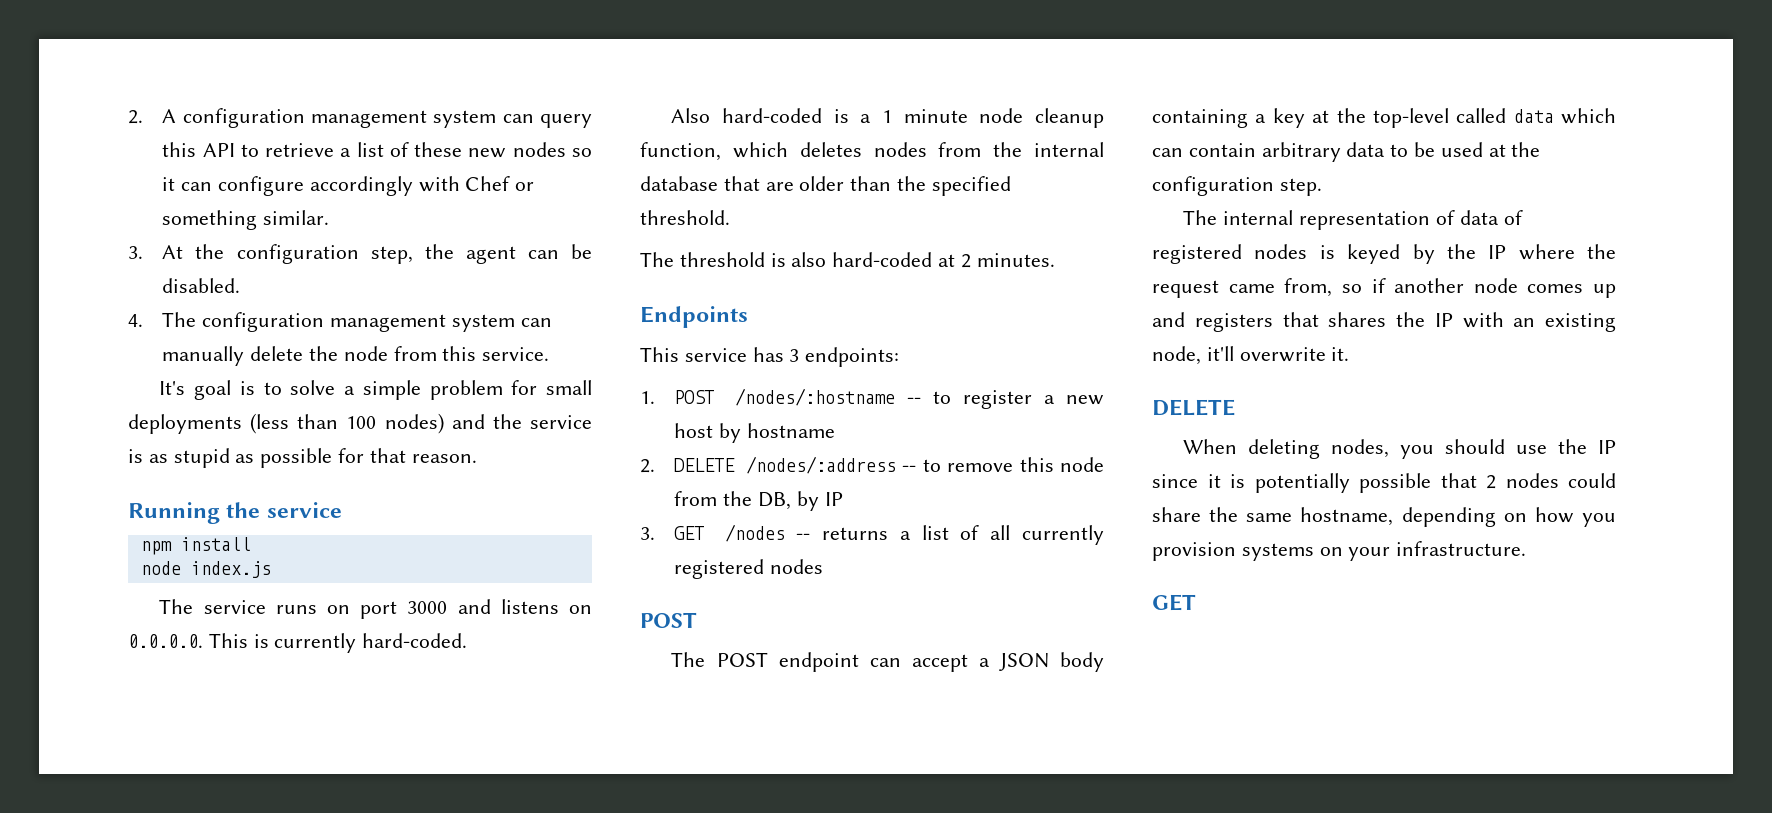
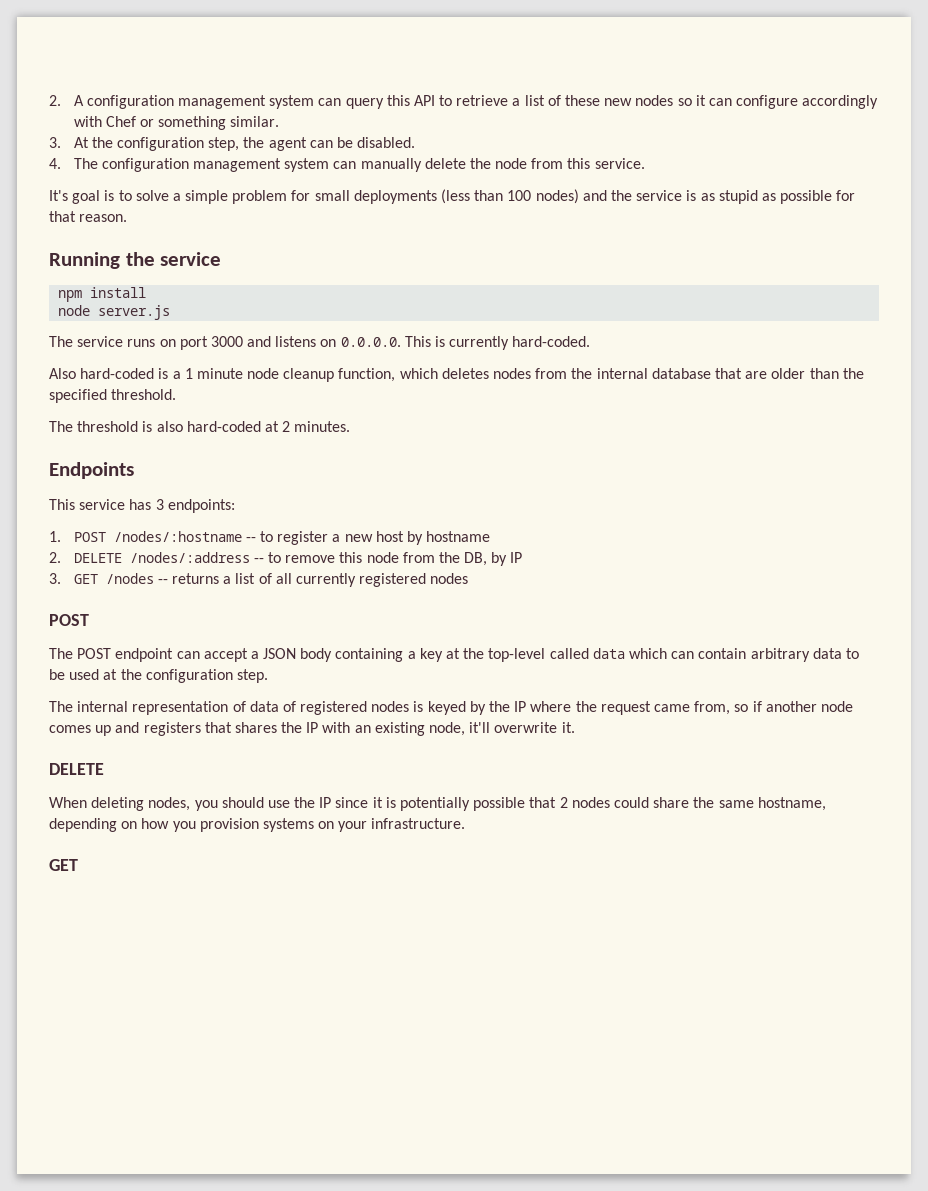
- node index.js
+ node server.js

